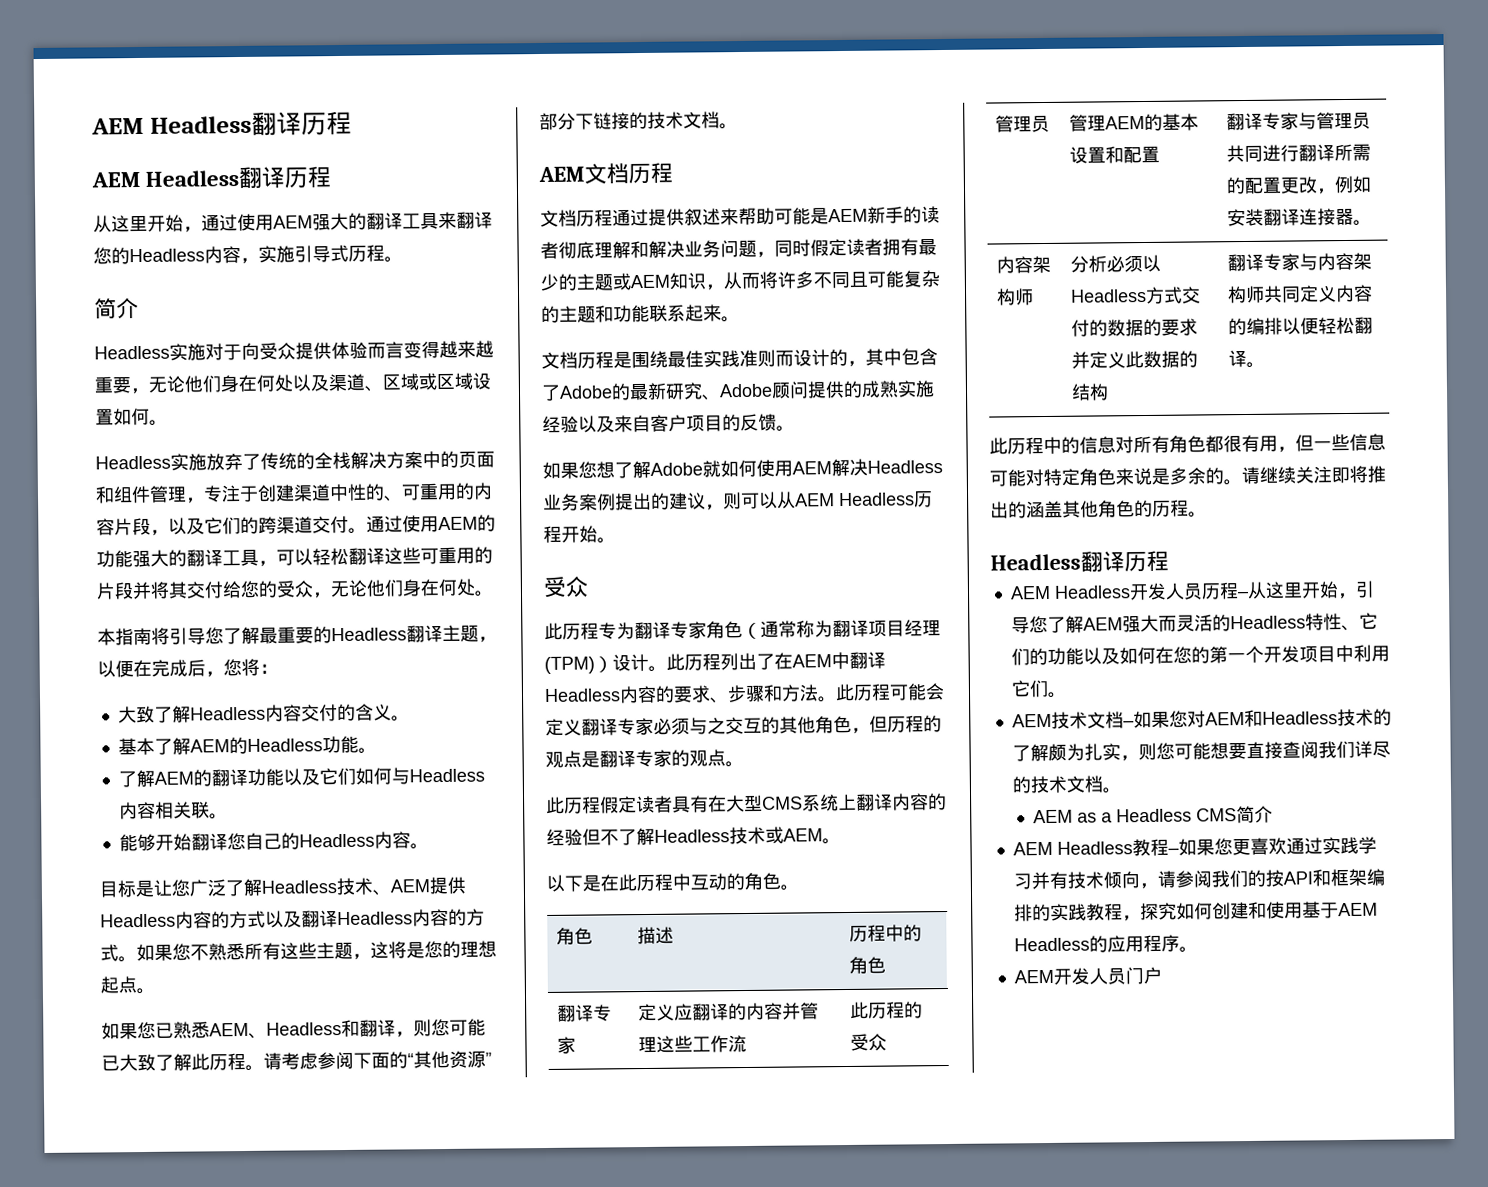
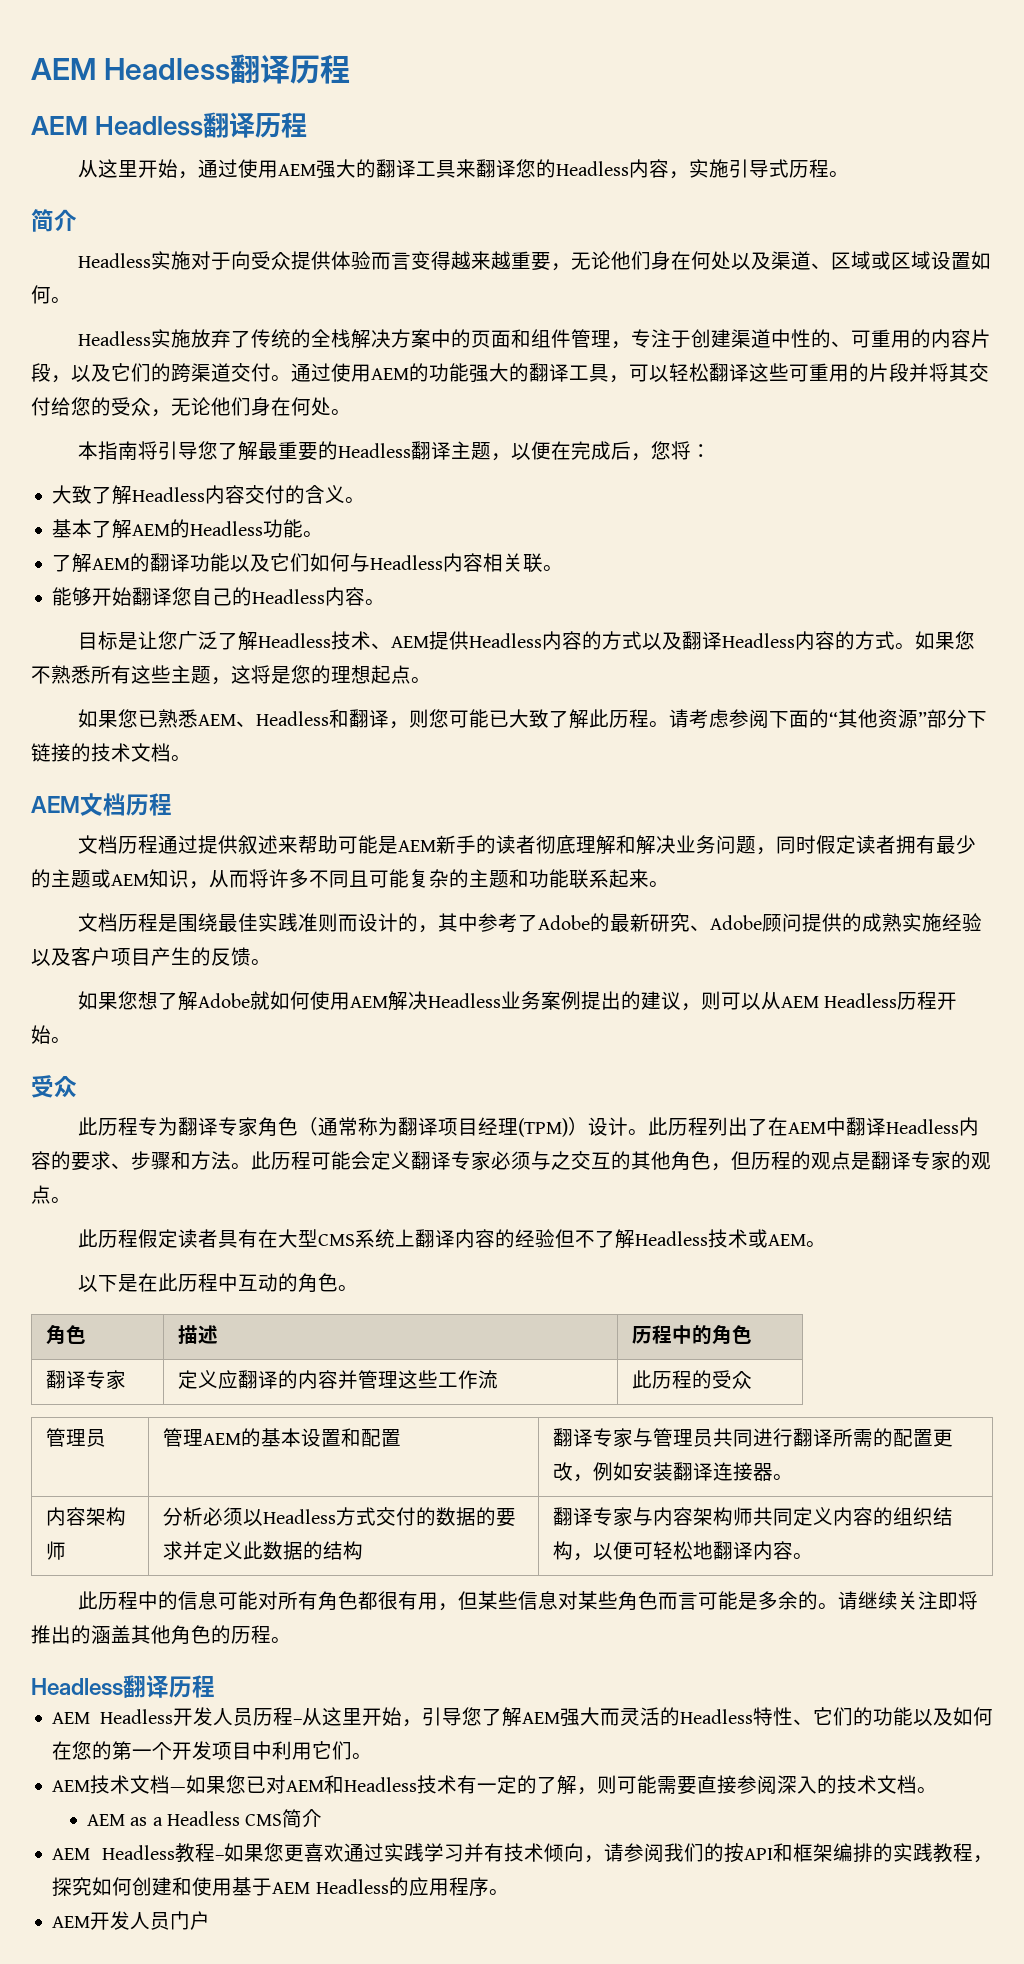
- 文档历程是围绕最佳实践准则而设计的，其中包含了Adobe的最新研究、Adobe顾问提供的成熟实施经验以及来自客户项目的反馈。
+ 文档历程是围绕最佳实践准则而设计的，其中参考了Adobe的最新研究、Adobe顾问提供的成熟实施经验以及客户项目产生的反馈。
- 内容架构师 | 分析必须以Headless方式交付的数据的要求并定义此数据的结构 | 翻译专家与内容架构师共同定义内容的编排以便轻松翻译。
+ 内容架构师 | 分析必须以Headless方式交付的数据的要求并定义此数据的结构 | 翻译专家与内容架构师共同定义内容的组织结构，以便可轻松地翻译内容。
- 此历程中的信息对所有角色都很有用，但一些信息可能对特定角色来说是多余的。
+ 此历程中的信息可能对所有角色都很有用，但某些信息对某些角色而言可能是多余的。
- AEM技术文档–如果您对AEM和Headless技术的了解颇为扎实，则您可能想要直接查阅我们详尽的技术文档。
+ AEM技术文档—如果您已对AEM和Headless技术有一定的了解，则可能需要直接参阅深入的技术文档。

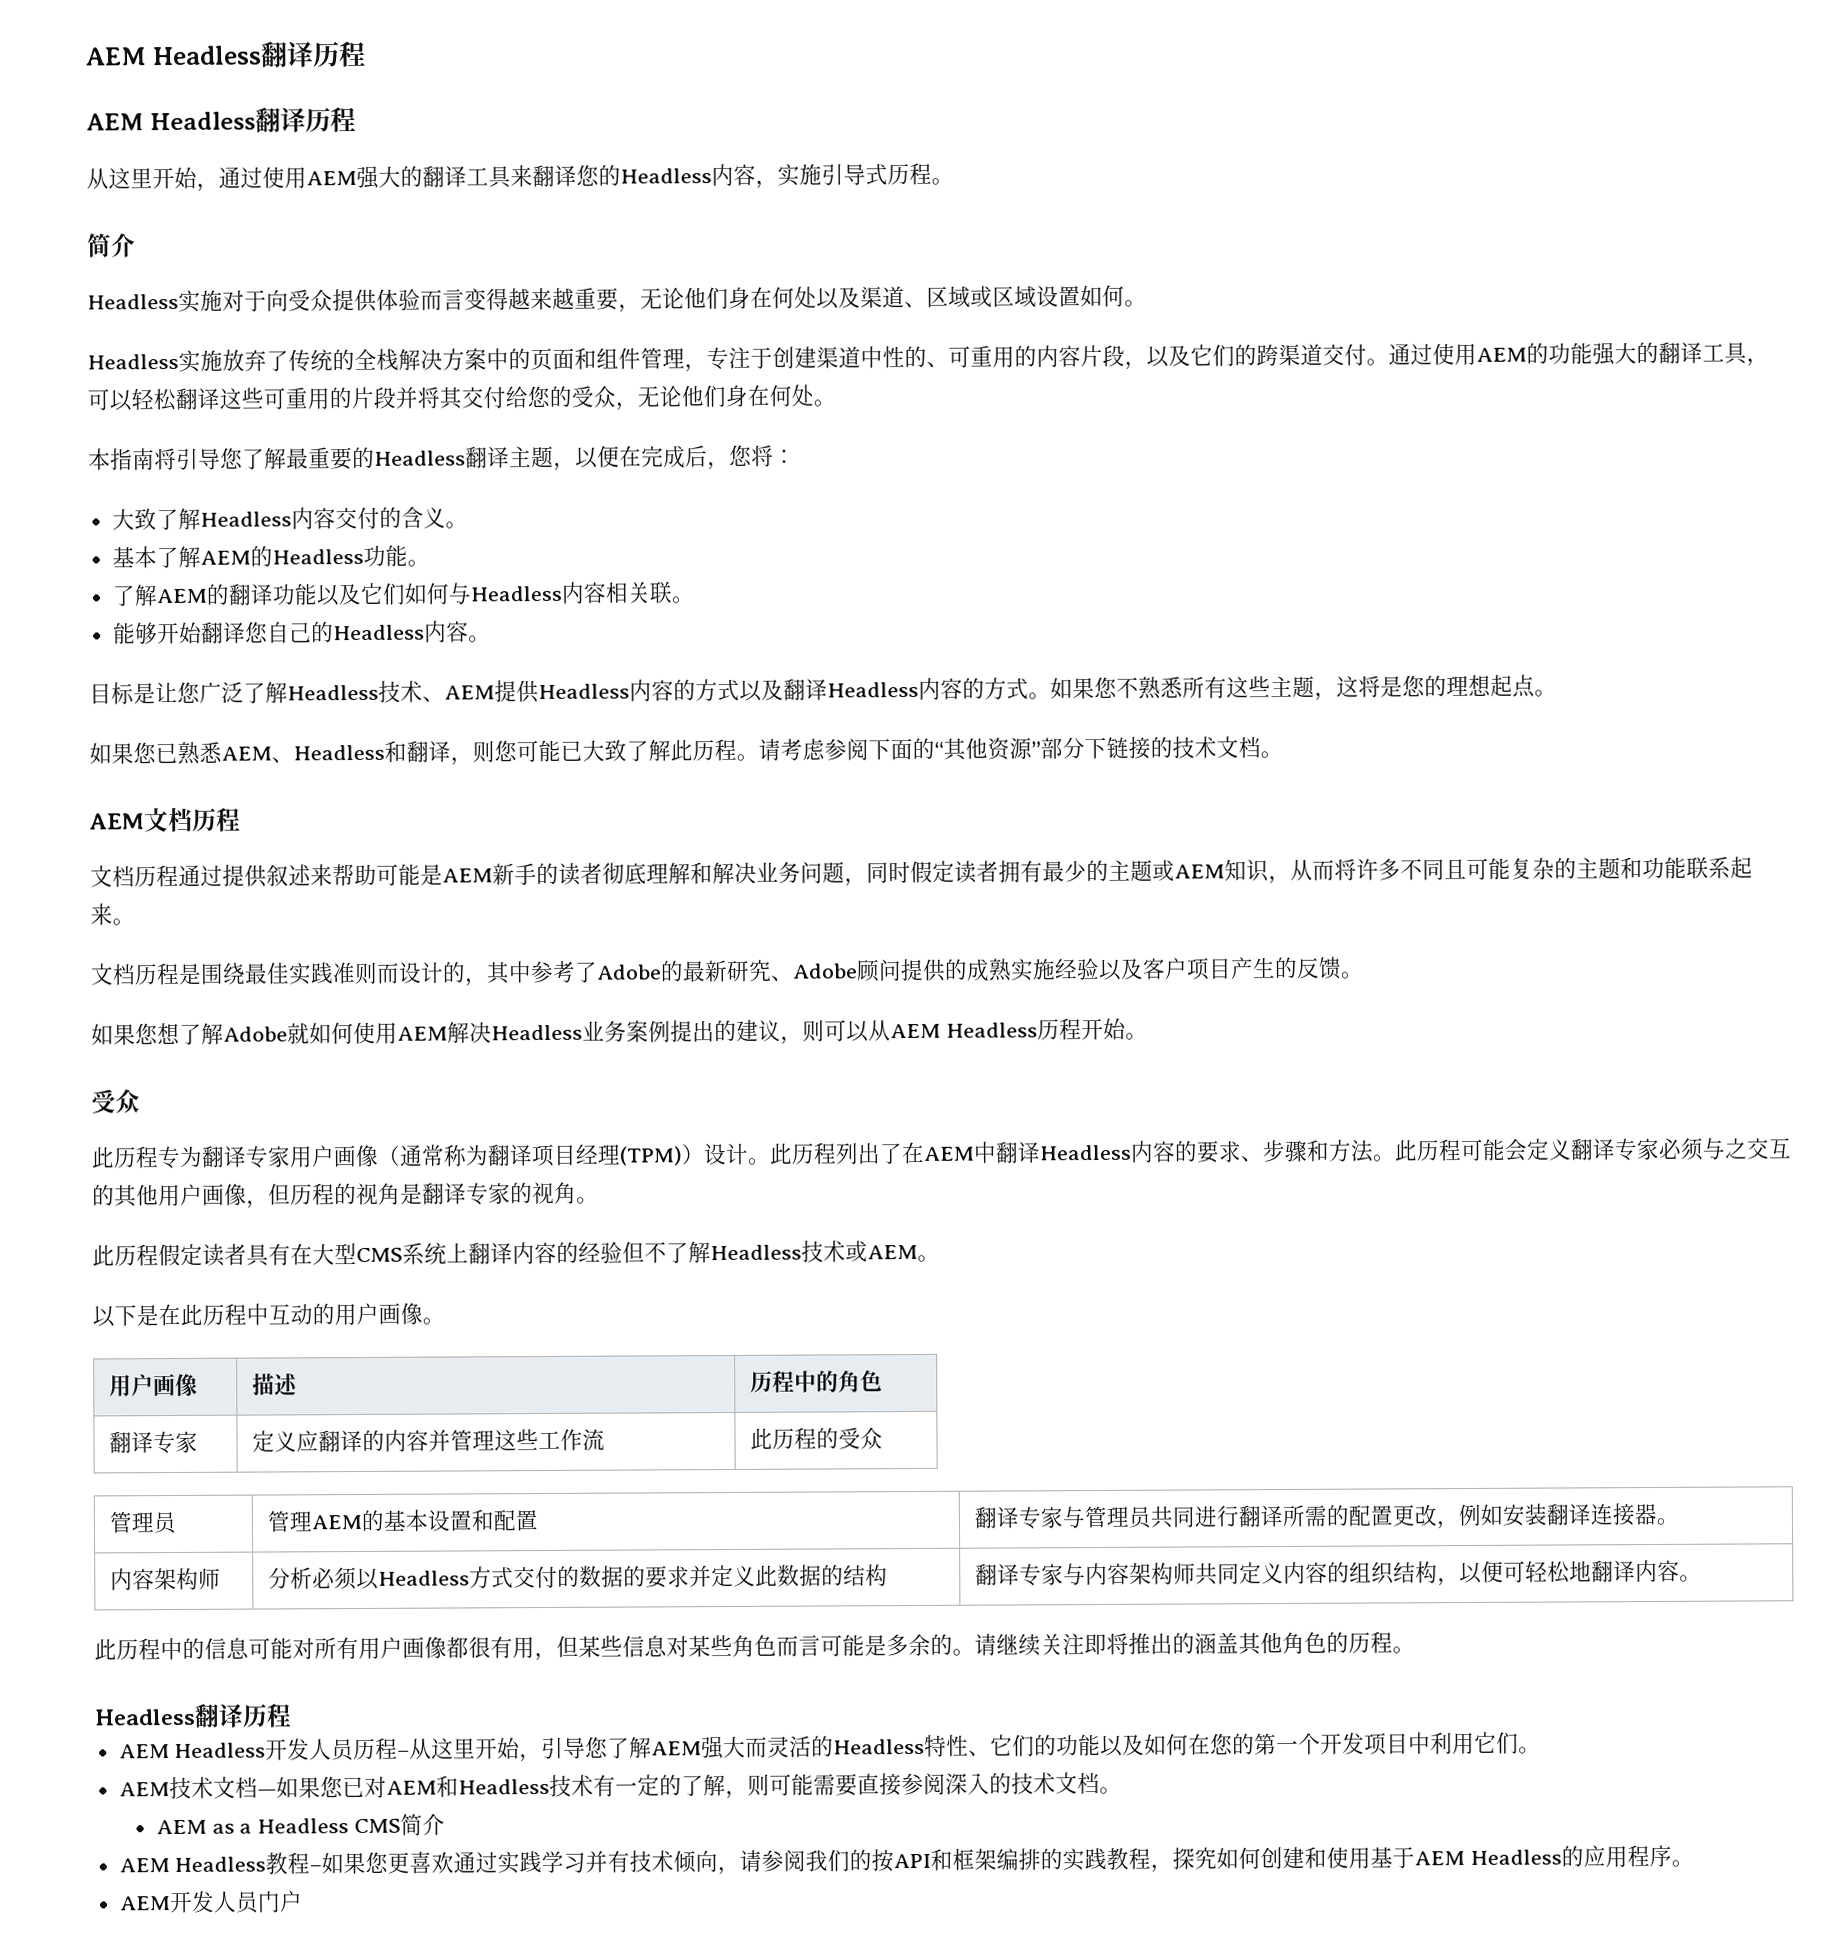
- 此历程专为翻译专家角色（通常称为翻译项目经理(TPM)）设计。
+ 此历程专为翻译专家用户画像（通常称为翻译项目经理(TPM)）设计。
- 此历程可能会定义翻译专家必须与之交互的其他角色，但历程的观点是翻译专家的观点。
+ 此历程可能会定义翻译专家必须与之交互的其他用户画像，但历程的视角是翻译专家的视角。
- 以下是在此历程中互动的角色。
- 角色 | 描述 | 历程中的角色
+ 以下是在此历程中互动的用户画像。
+ 用户画像 | 描述 | 历程中的角色
- 此历程中的信息可能对所有角色都很有用，但某些信息对某些角色而言可能是多余的。
+ 此历程中的信息可能对所有用户画像都很有用，但某些信息对某些角色而言可能是多余的。

